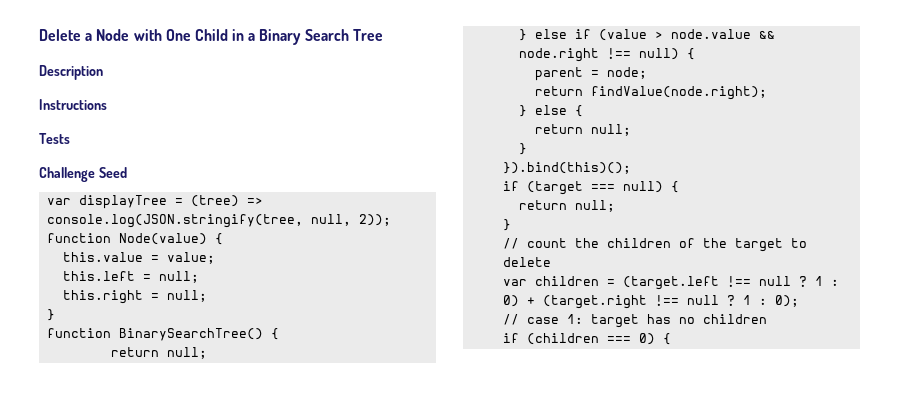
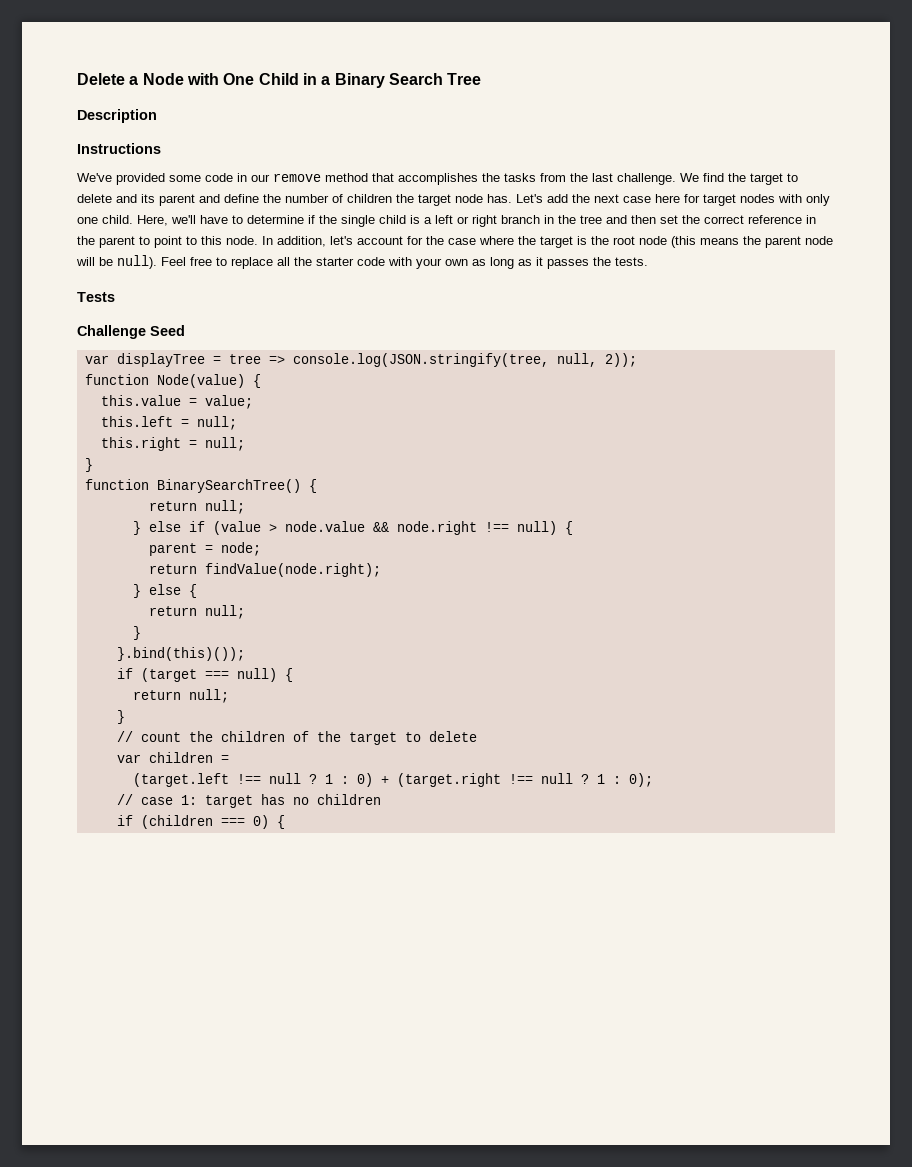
+ We've provided some code in our remove method that accomplishes the tasks from the last challenge. We find the target to delete and its parent and define the number of children the target node has. Let's add the next case here for target nodes with only one child. Here, we'll have to determine if the single child is a left or right branch in the tree and then set the correct reference in the parent to point to this node. In addition, let's account for the case where the target is the root node (this means the parent node will be null). Feel free to replace all the starter code with your own as long as it passes the tests.
- var displayTree = (tree) => console.log(JSON.stringify(tree, null, 2));
+ var displayTree = tree => console.log(JSON.stringify(tree, null, 2));
- }).bind(this)();
+ }.bind(this)());
- var children = (target.left !== null ?
+ var children =
+ (target.left !== null ?

